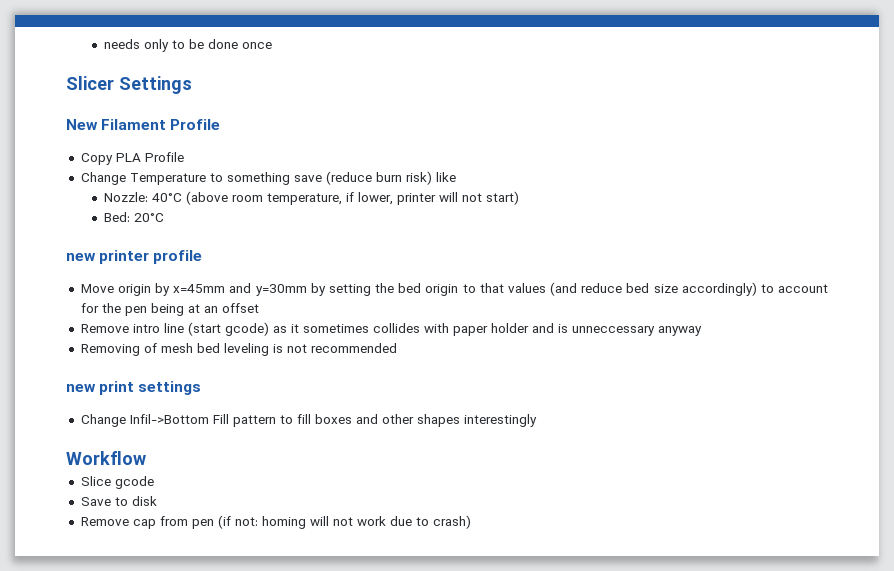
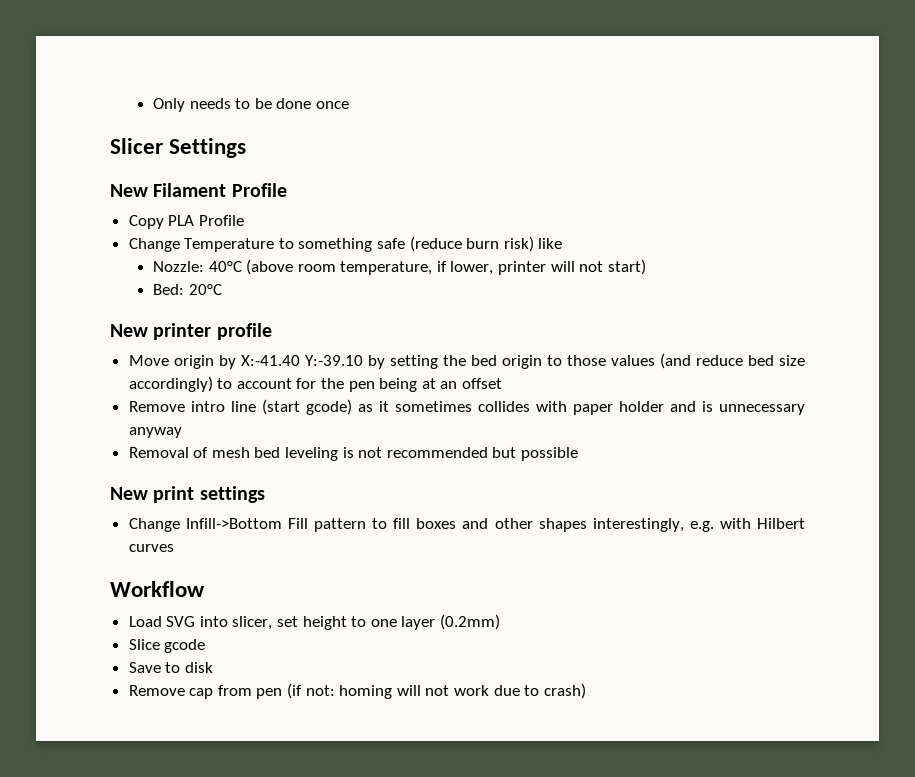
- needs only to be done once
+ Only needs to be done once
- Change Temperature to something save (reduce burn risk) like
+ Change Temperature to something safe (reduce burn risk) like
- new printer profile
+ New printer profile
- Move origin by x=45mm and y=30mm by setting the bed origin to that values (and reduce bed size accordingly) to account for the pen being at an offset
+ Move origin by X:-41.40 Y:-39.10 by setting the bed origin to those values (and reduce bed size accordingly) to account for the pen being at an offset
- Remove intro line (start gcode) as it sometimes collides with paper holder and is unneccessary anyway
+ Remove intro line (start gcode) as it sometimes collides with paper holder and is unnecessary anyway
- Removing of mesh bed leveling is not recommended
- new print settings
+ Removal of mesh bed leveling is not recommended but possible
+ New print settings
- Change Infil->Bottom Fill pattern to fill boxes and other shapes interestingly
+ Change Infill->Bottom Fill pattern to fill boxes and other shapes interestingly, e.g. with Hilbert curves
  Workflow
+ Load SVG into slicer, set height to one layer (0.2mm)

